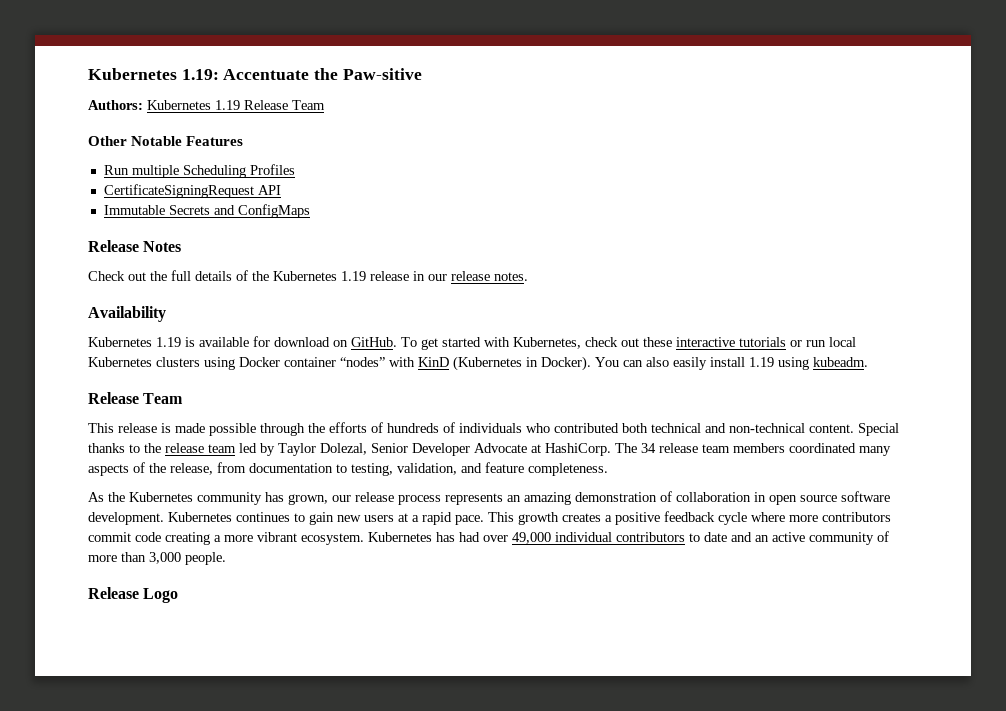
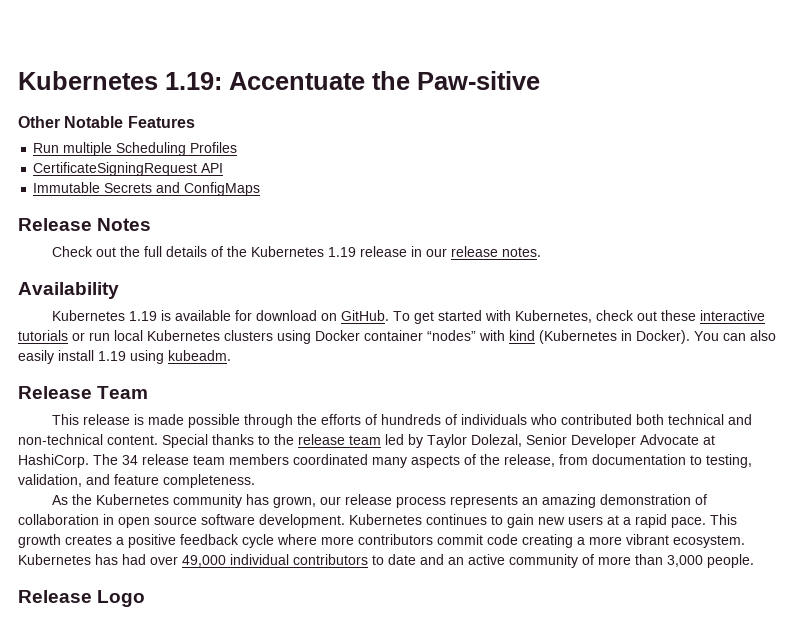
- Authors: Kubernetes 1.19 Release Team
- To get started with Kubernetes, check out these interactive tutorials or run local Kubernetes clusters using Docker container “nodes” with KinD (Kubernetes in Docker).
+ To get started with Kubernetes, check out these interactive tutorials or run local Kubernetes clusters using Docker container “nodes” with kind (Kubernetes in Docker).

